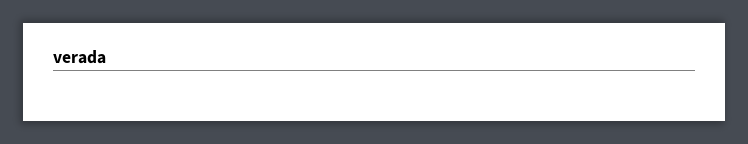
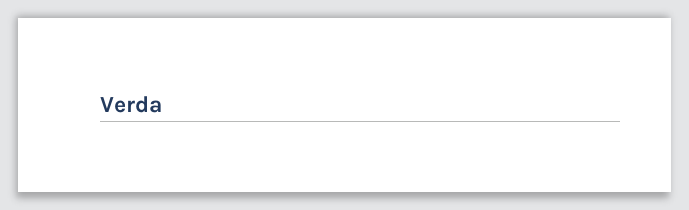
- verada
+ Verda

